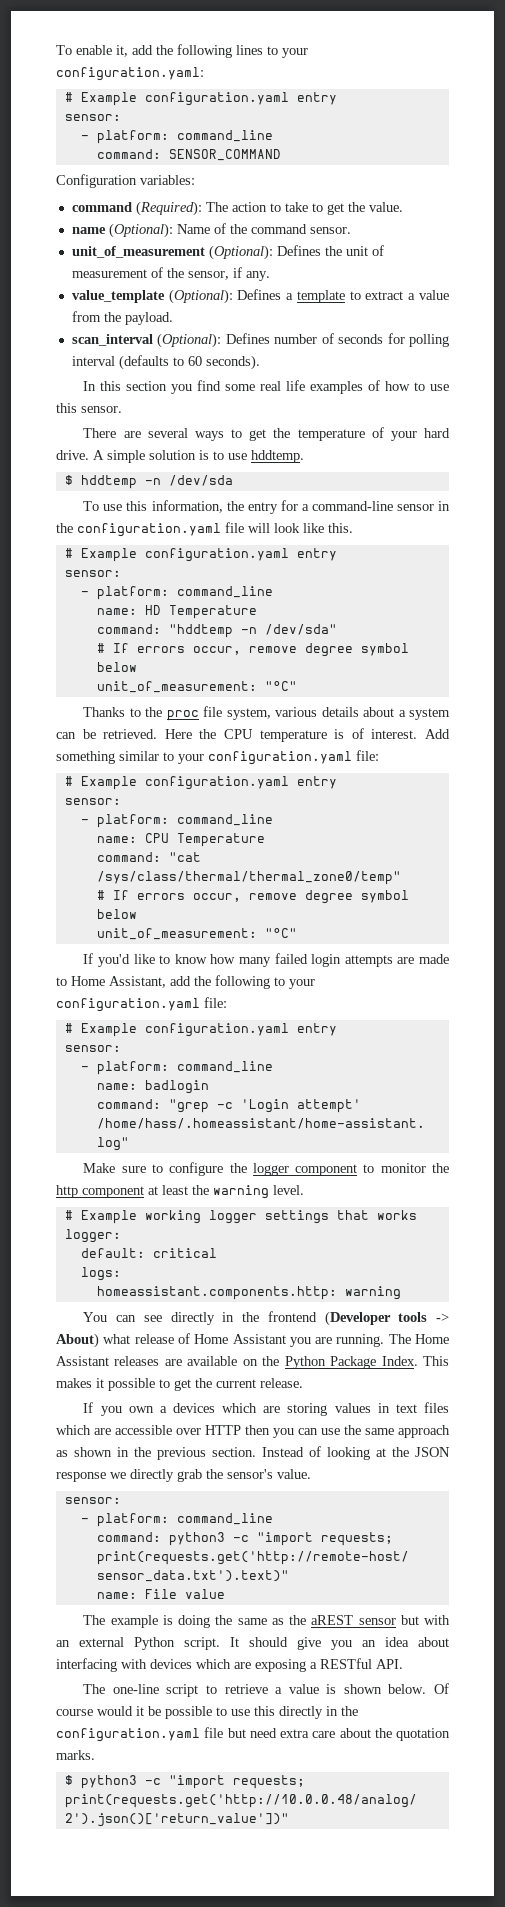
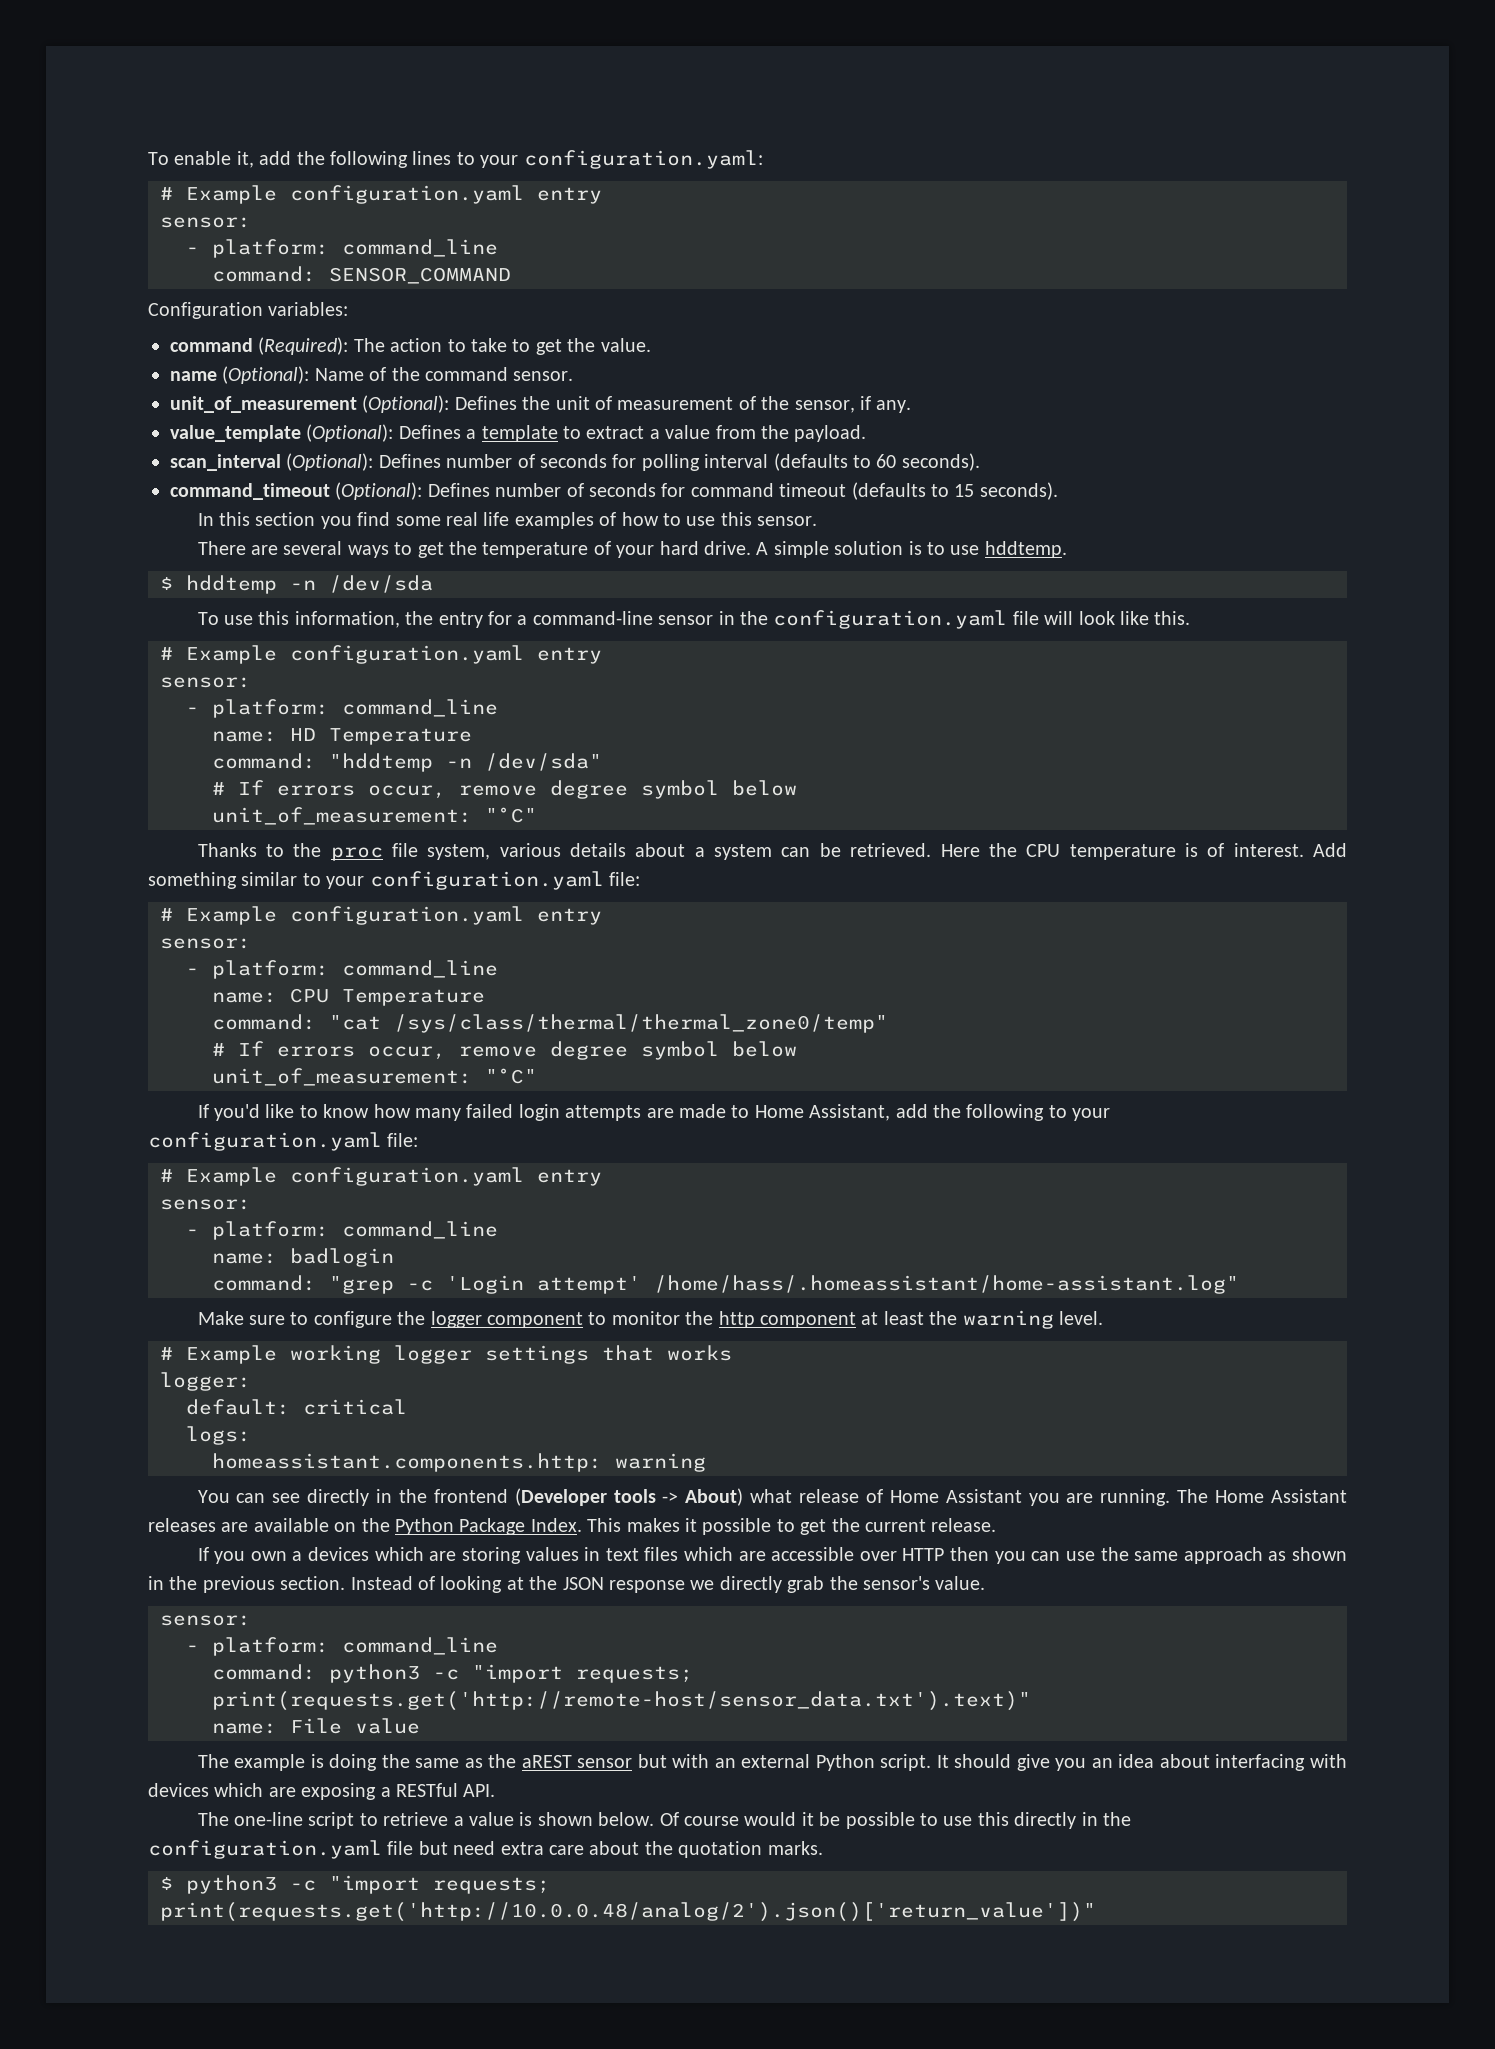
+ command_timeout (Optional): Defines number of seconds for command timeout (defaults to 15 seconds).

